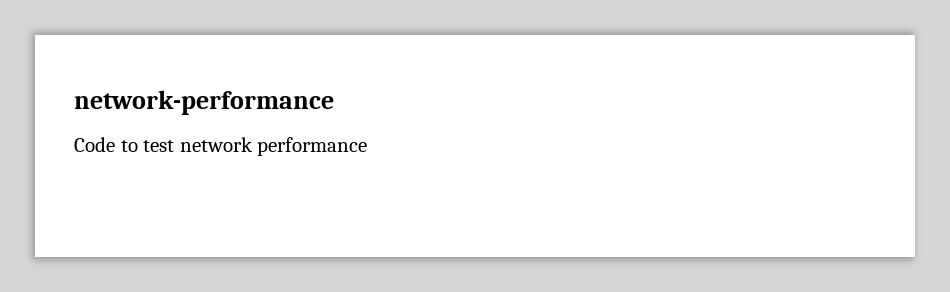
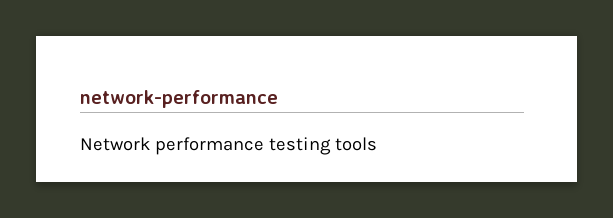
- Code to test network performance
+ Network performance testing tools

